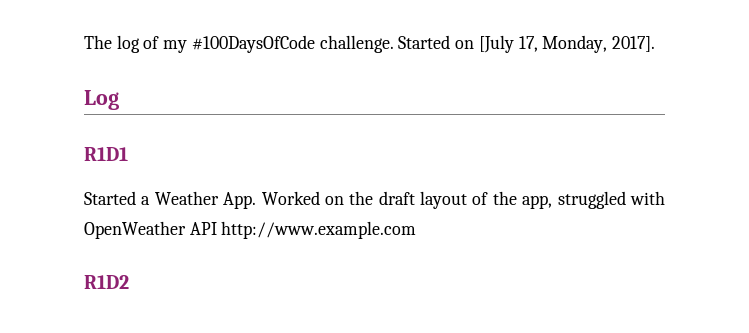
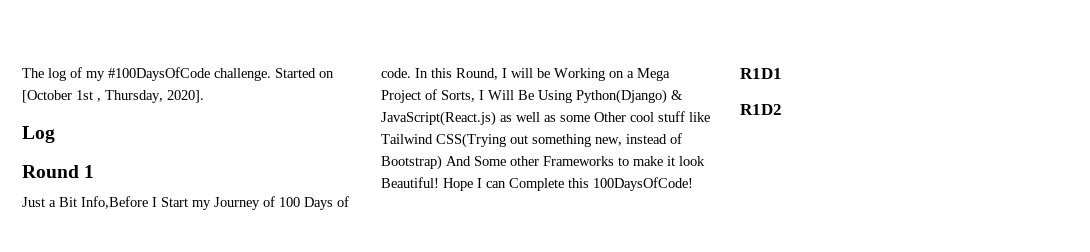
- Started on [July 17, Monday, 2017].
+ Started on [October 1st , Thursday, 2020].
  Log
+ Round 1
+ Just a Bit Info,Before I Start my Journey of 100 Days of code. In this Round, I will be Working on a Mega Project of Sorts, I Will Be Using Python(Django) & JavaScript(React.js) as well as some Other cool stuff like Tailwind CSS(Trying out something new, instead of Bootstrap) And Some other Frameworks to make it look Beautiful! Hope I can Complete this 100DaysOfCode!
  R1D1
- Started a Weather App. Worked on the draft layout of the app, struggled with OpenWeather API http://www.example.com

